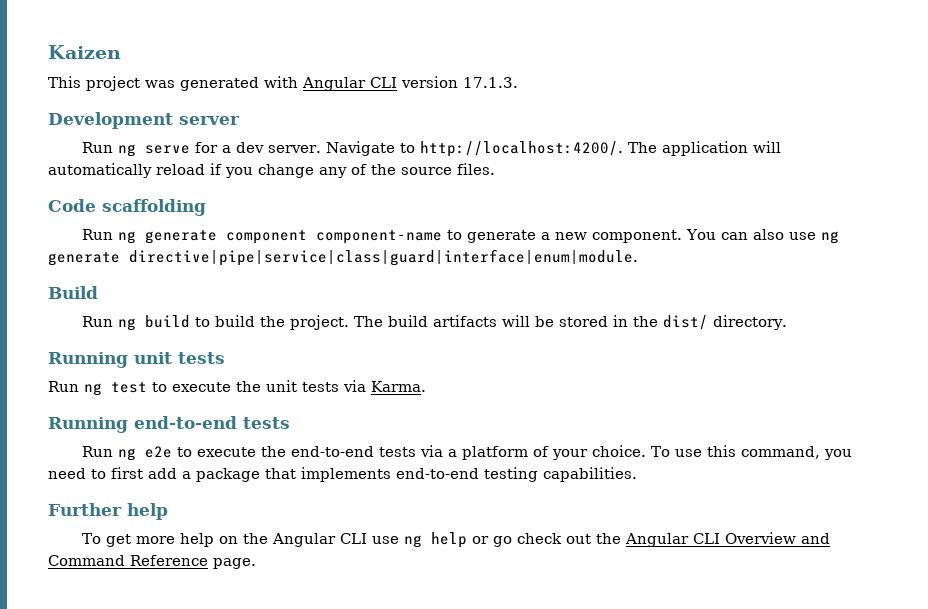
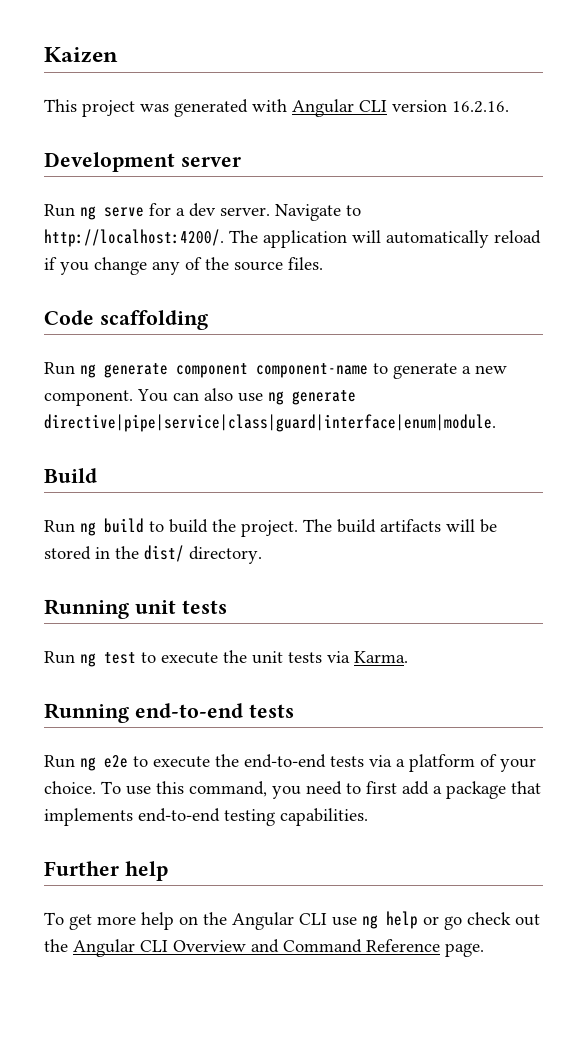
- This project was generated with Angular CLI version 17.1.3.
+ This project was generated with Angular CLI version 16.2.16.

